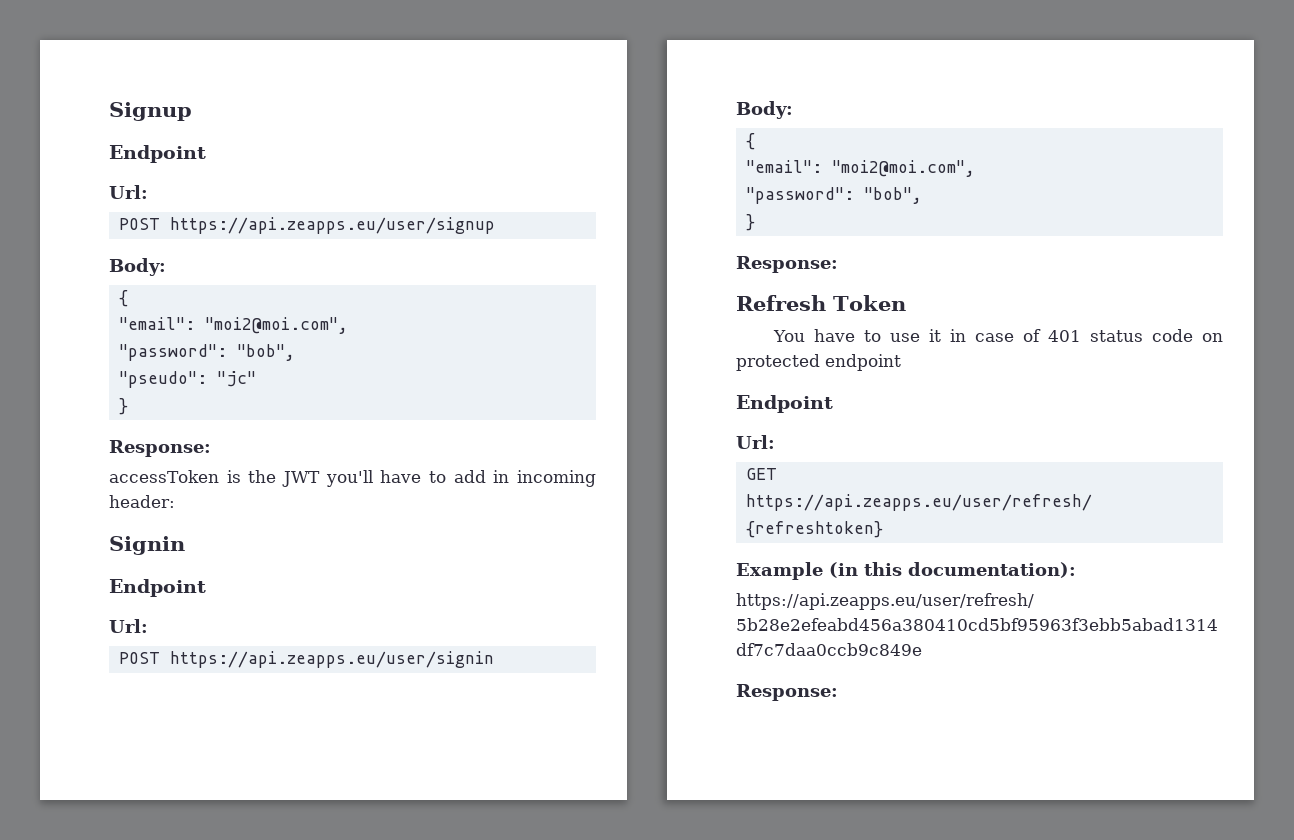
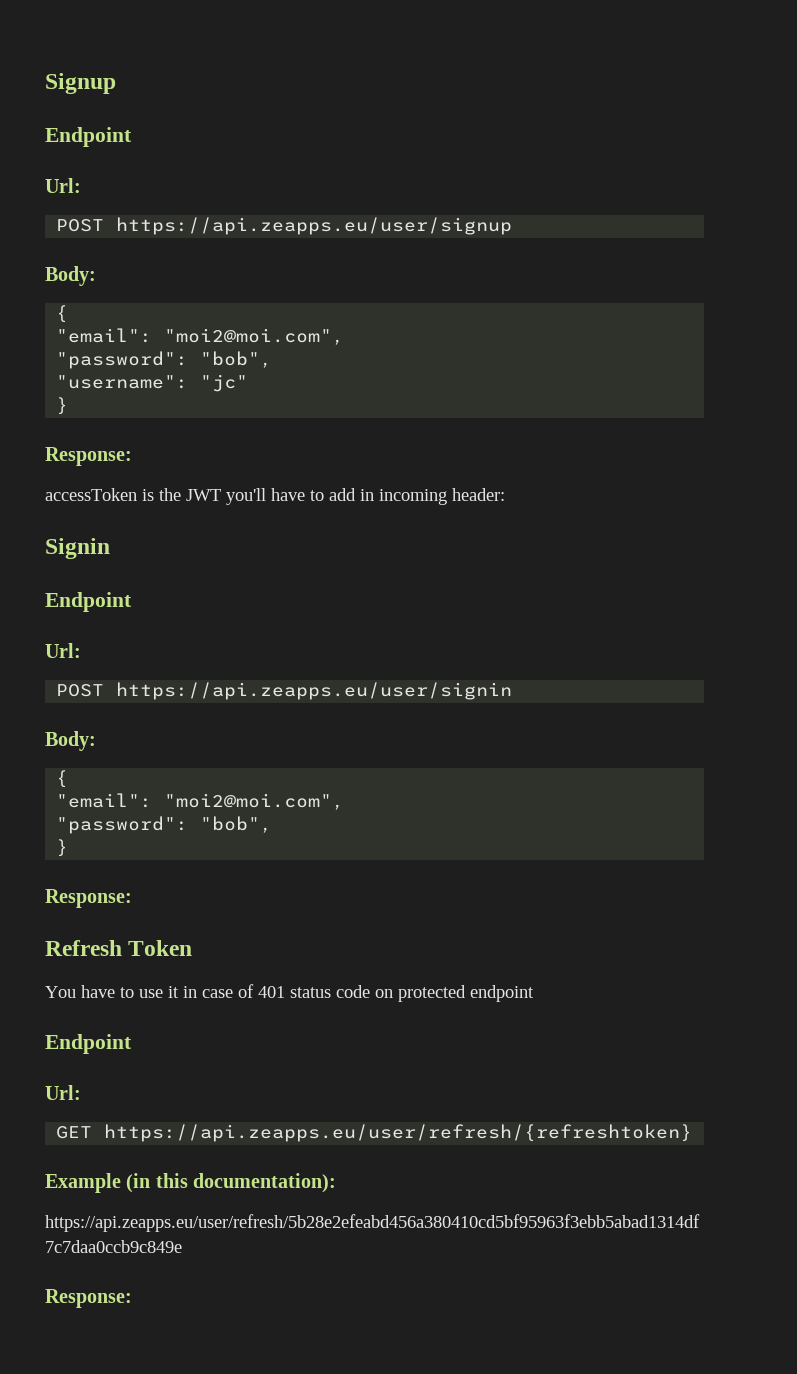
- "pseudo": "jc"
+ "username": "jc"

